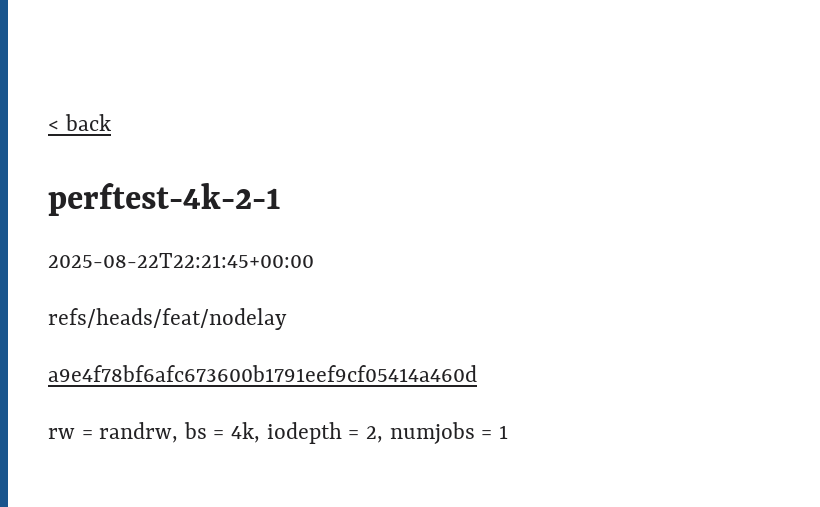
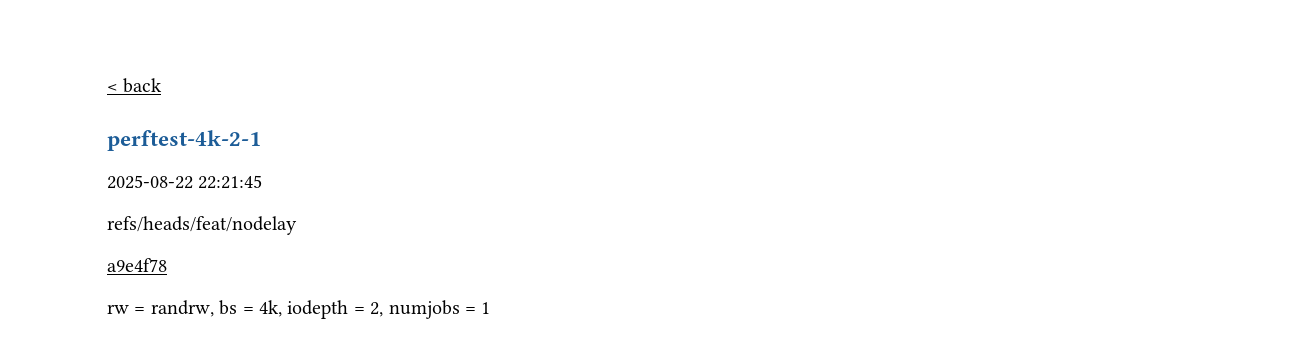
- 2025-08-22T22:21:45+00:00
+ 2025-08-22 22:21:45
- a9e4f78bf6afc673600b1791eef9cf05414a460d
+ a9e4f78

